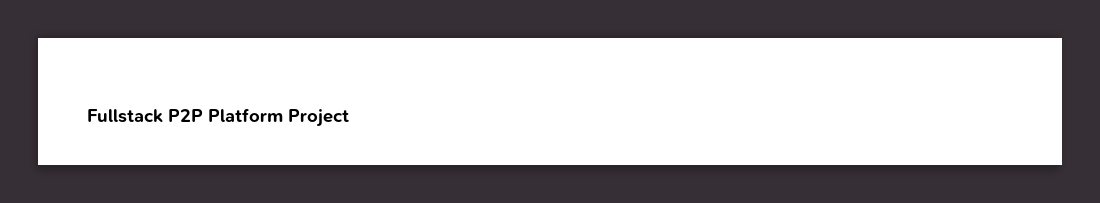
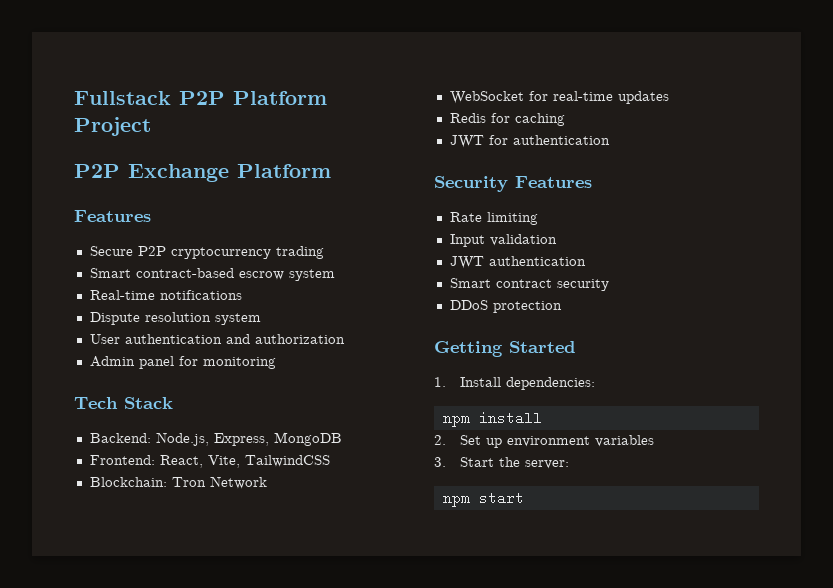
+ P2P Exchange Platform
+ Features
+ Secure P2P cryptocurrency trading
+ Smart contract-based escrow system
+ Real-time notifications
+ Dispute resolution system
+ User authentication and authorization
+ Admin panel for monitoring
+ Tech Stack
+ Backend: Node.js, Express, MongoDB
+ Frontend: React, Vite, TailwindCSS
+ Blockchain: Tron Network
+ WebSocket for real-time updates
+ Redis for caching
+ JWT for authentication
+ Security Features
+ Rate limiting
+ Input validation
+ JWT authentication
+ Smart contract security
+ DDoS protection
+ Getting Started
+ 1. Install dependencies:
+ npm install
+ 2. Set up environment variables
+ 3. Start the server:
+ npm start

